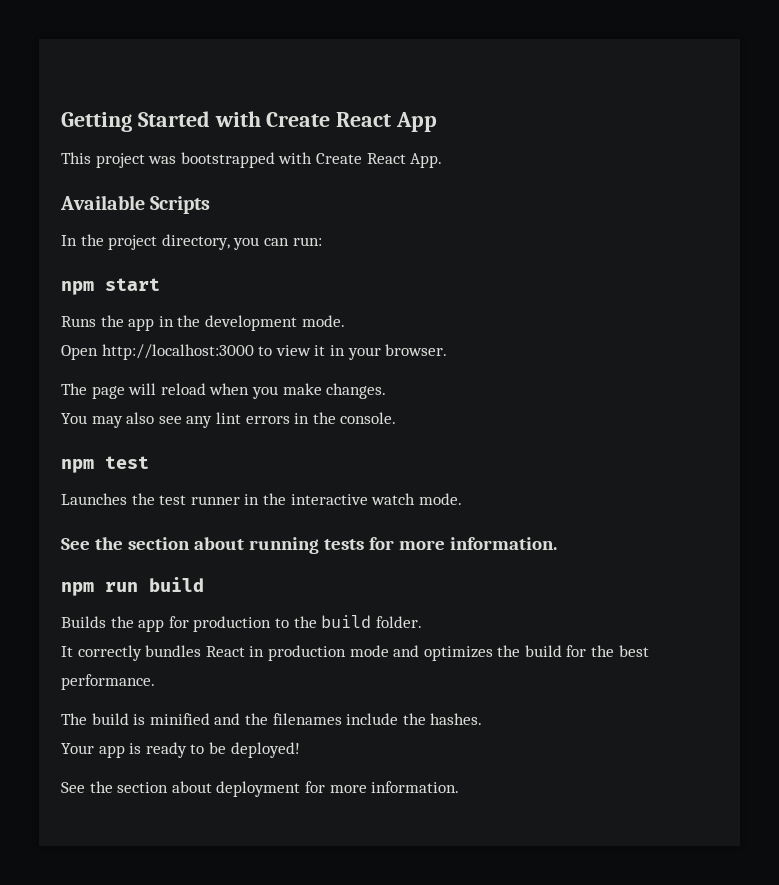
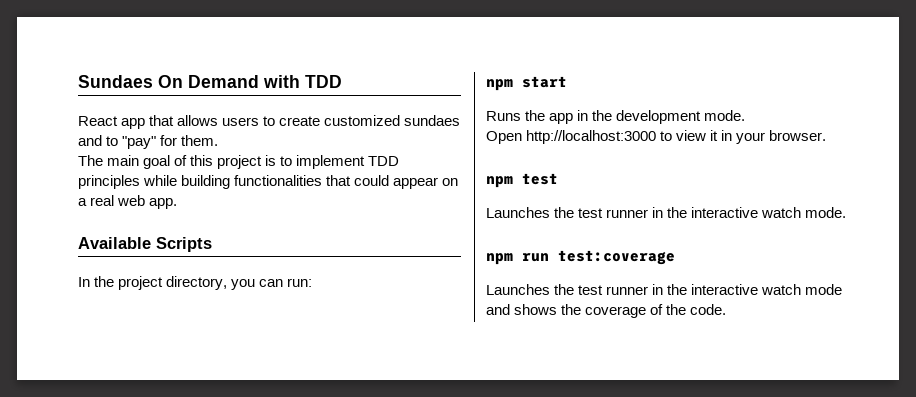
- Getting Started with Create React App
- This project was bootstrapped with Create React App.
+ Sundaes On Demand with TDD
+ React app that allows users to create customized sundaes and to "pay" for them.
+ The main goal of this project is to implement TDD principles while building functionalities that could appear on a real web app.
- The page will reload when you make changes.
- You may also see any lint errors in the console.
- See the section about running tests for more information.
- npm run build
- Builds the app for production to the build folder.
- It correctly bundles React in production mode and optimizes the build for the best performance.
- The build is minified and the filenames include the hashes.
- Your app is ready to be deployed!
- See the section about deployment for more information.
+ npm run test:coverage
+ Launches the test runner in the interactive watch mode and shows the coverage of the code.

